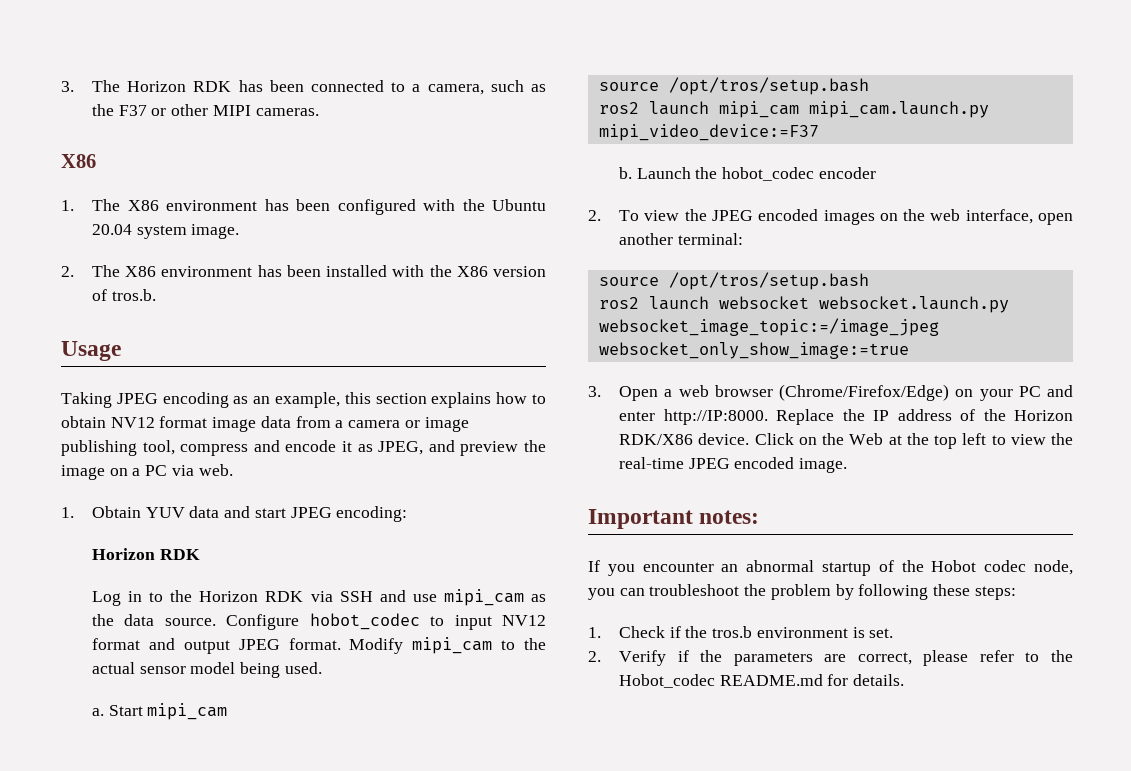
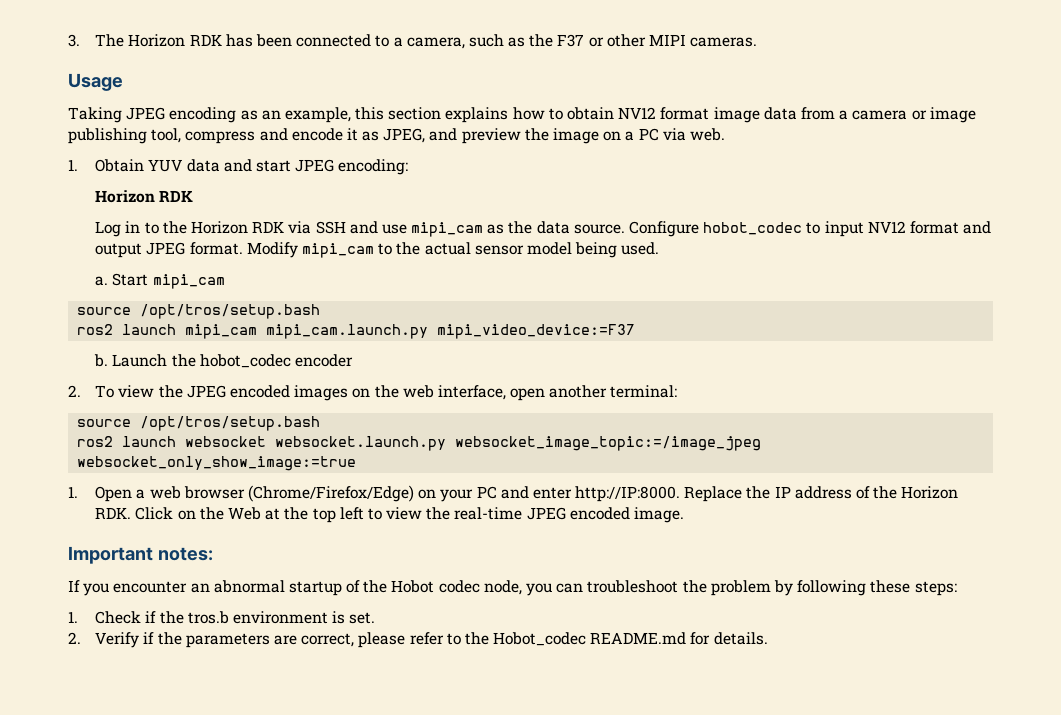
  3. The Horizon RDK has been connected to a camera, such as the F37 or other MIPI cameras.
- X86
- 1. The X86 environment has been configured with the Ubuntu 20.04 system image.
- 2. The X86 environment has been installed with the X86 version of tros.b.
- 3. Open a web browser (Chrome/Firefox/Edge) on your PC and enter http://IP:8000.
+ 1. Open a web browser (Chrome/Firefox/Edge) on your PC and enter http://IP:8000.
- Replace the IP address of the Horizon RDK/X86 device. Click on the Web at the top left to view the real-time JPEG encoded image.
+ Replace the IP address of the Horizon RDK. Click on the Web at the top left to view the real-time JPEG encoded image.

